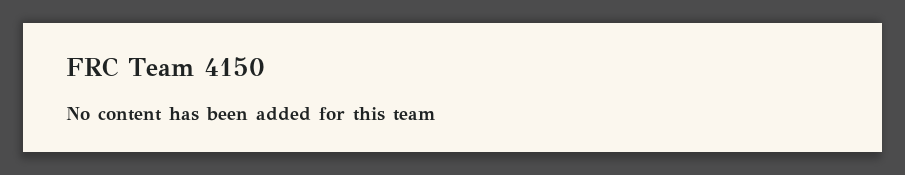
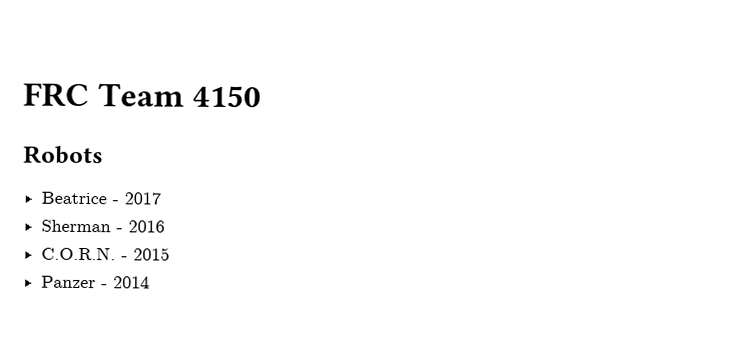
- No content has been added for this team
+ Robots
+ Beatrice - 2017
+ Sherman - 2016
+ C.O.R.N. - 2015
+ Panzer - 2014

